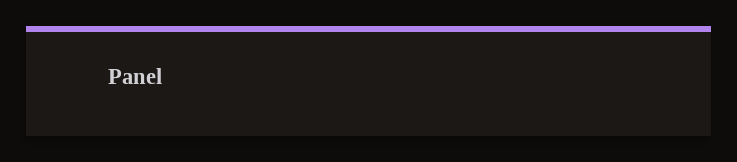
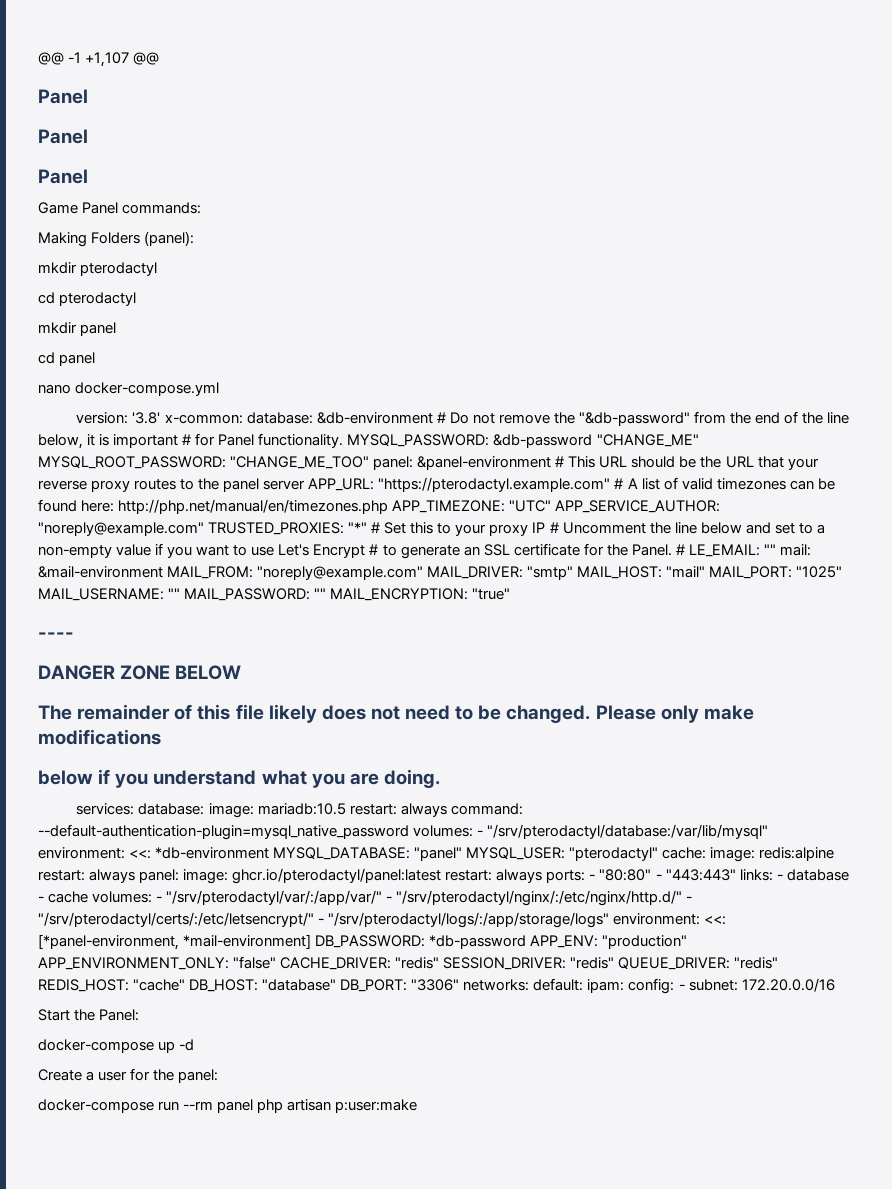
+ @@ -1 +1,107 @@
  Panel
+ Panel
+ Panel
+ Game Panel commands:
+ Making Folders (panel):
+ mkdir pterodactyl
+ cd pterodactyl
+ mkdir panel
+ cd panel
+ nano docker-compose.yml
+ version: '3.8' x-common: database: &db-environment # Do not remove the "&db-password" from the end of the line below, it is important # for Panel functionality. MYSQL_PASSWORD: &db-password "CHANGE_ME" MYSQL_ROOT_PASSWORD: "CHANGE_ME_TOO" panel: &panel-environment # This URL should be the URL that your reverse proxy routes to the panel server APP_URL: "https://pterodactyl.example.com" # A list of valid timezones can be found here: http://php.net/manual/en/timezones.php APP_TIMEZONE: "UTC" APP_SERVICE_AUTHOR: "noreply@example.com" TRUSTED_PROXIES: "*" # Set this to your proxy IP # Uncomment the line below and set to a non-empty value if you want to use Let's Encrypt # to generate an SSL certificate for the Panel. # LE_EMAIL: "" mail: &mail-environment MAIL_FROM: "noreply@example.com" MAIL_DRIVER: "smtp" MAIL_HOST: "mail" MAIL_PORT: "1025" MAIL_USERNAME: "" MAIL_PASSWORD: "" MAIL_ENCRYPTION: "true"
+ ----
+ DANGER ZONE BELOW
+ The remainder of this file likely does not need to be changed. Please only make modifications
+ below if you understand what you are doing.
+ services: database: image: mariadb:10.5 restart: always command: --default-authentication-plugin=mysql_native_password volumes: - "/srv/pterodactyl/database:/var/lib/mysql" environment: <<: *db-environment MYSQL_DATABASE: "panel" MYSQL_USER: "pterodactyl" cache: image: redis:alpine restart: always panel: image: ghcr.io/pterodactyl/panel:latest restart: always ports: - "80:80" - "443:443" links: - database - cache volumes: - "/srv/pterodactyl/var/:/app/var/" - "/srv/pterodactyl/nginx/:/etc/nginx/http.d/" - "/srv/pterodactyl/certs/:/etc/letsencrypt/" - "/srv/pterodactyl/logs/:/app/storage/logs" environment: <<: [*panel-environment, *mail-environment] DB_PASSWORD: *db-password APP_ENV: "production" APP_ENVIRONMENT_ONLY: "false" CACHE_DRIVER: "redis" SESSION_DRIVER: "redis" QUEUE_DRIVER: "redis" REDIS_HOST: "cache" DB_HOST: "database" DB_PORT: "3306" networks: default: ipam: config: - subnet: 172.20.0.0/16
+ Start the Panel:
+ docker-compose up -d
+ Create a user for the panel:
+ docker-compose run --rm panel php artisan p:user:make

